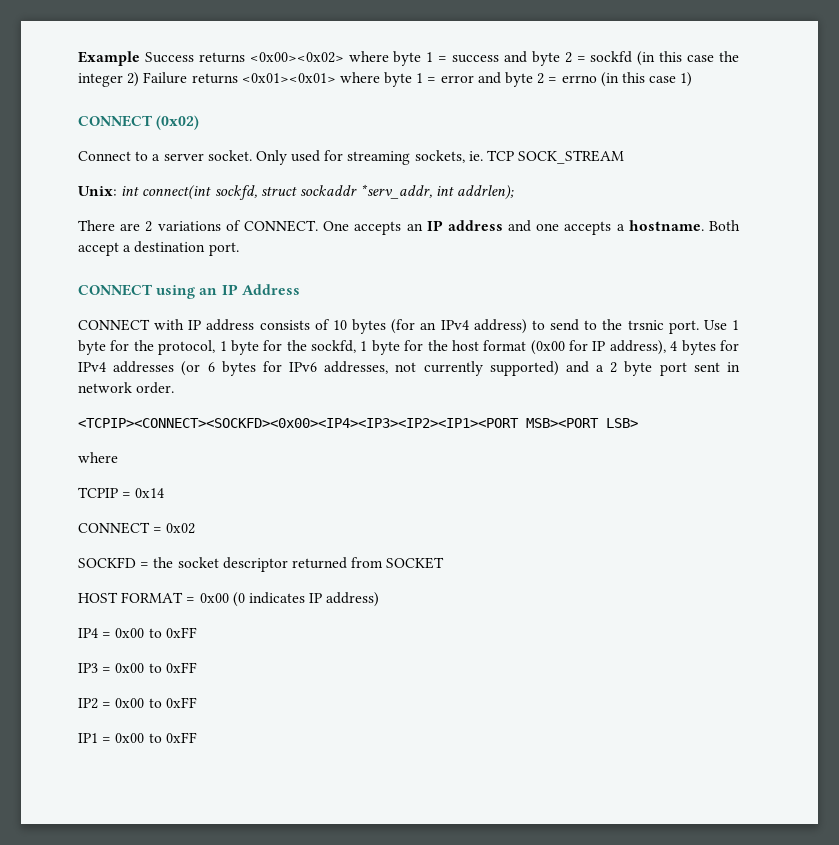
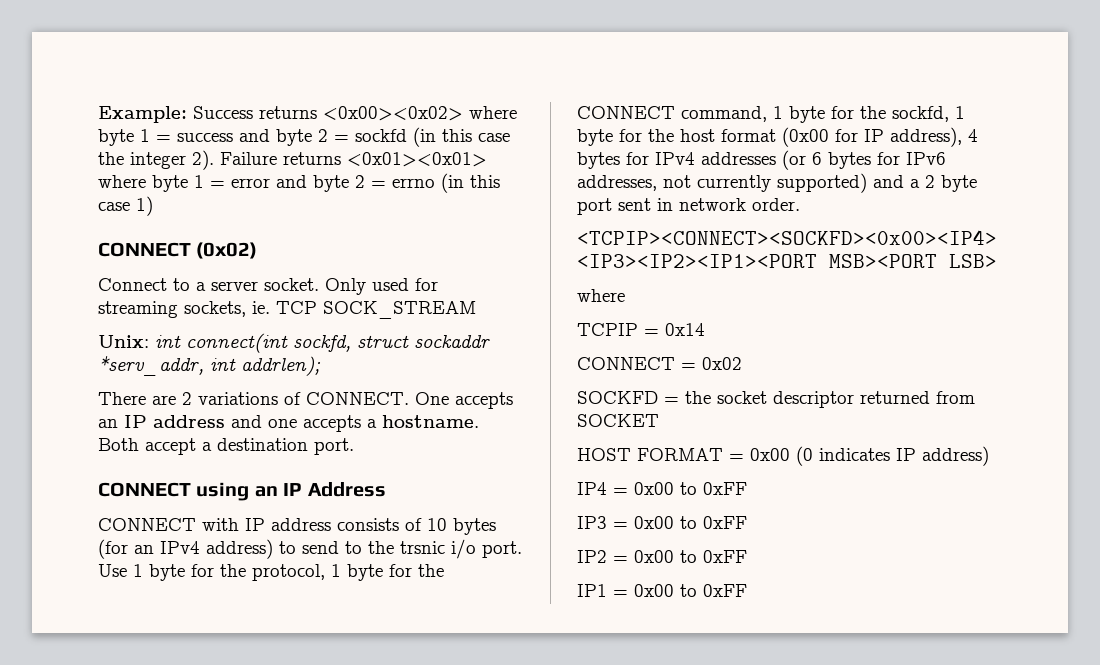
- Example Success returns <0x00><0x02> where byte 1 = success and byte 2 = sockfd (in this case the integer 2) Failure returns <0x01><0x01> where byte 1 = error and byte 2 = errno (in this case 1)
+ Example: Success returns <0x00><0x02> where byte 1 = success and byte 2 = sockfd (in this case the integer 2). Failure returns <0x01><0x01> where byte 1 = error and byte 2 = errno (in this case 1)
- CONNECT with IP address consists of 10 bytes (for an IPv4 address) to send to the trsnic port.
+ CONNECT with IP address consists of 10 bytes (for an IPv4 address) to send to the trsnic i/o port.
- Use 1 byte for the protocol, 1 byte for the sockfd, 1 byte for the host format (0x00 for IP address), 4 bytes for IPv4 addresses (or 6 bytes for IPv6 addresses, not currently supported) and a 2 byte port sent in network order.
+ Use 1 byte for the protocol, 1 byte for the CONNECT command, 1 byte for the sockfd, 1 byte for the host format (0x00 for IP address), 4 bytes for IPv4 addresses (or 6 bytes for IPv6 addresses, not currently supported) and a 2 byte port sent in network order.

